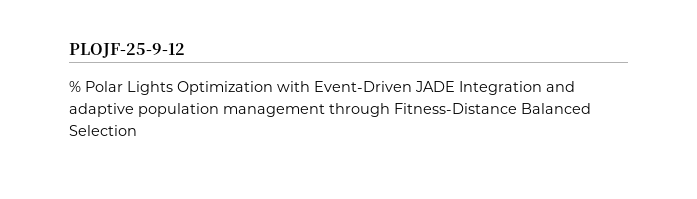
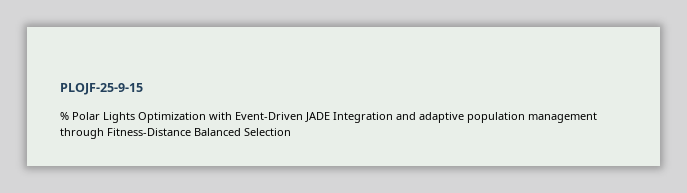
- PLOJF-25-9-12
+ PLOJF-25-9-15

